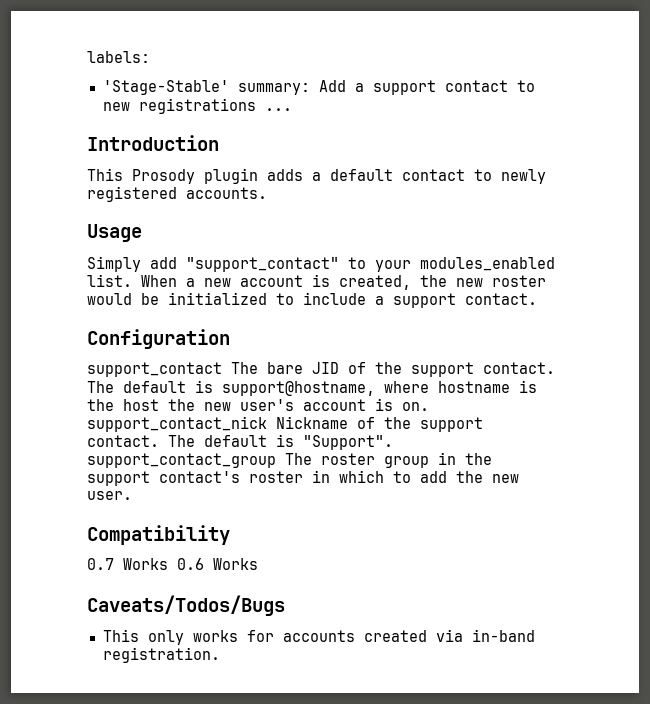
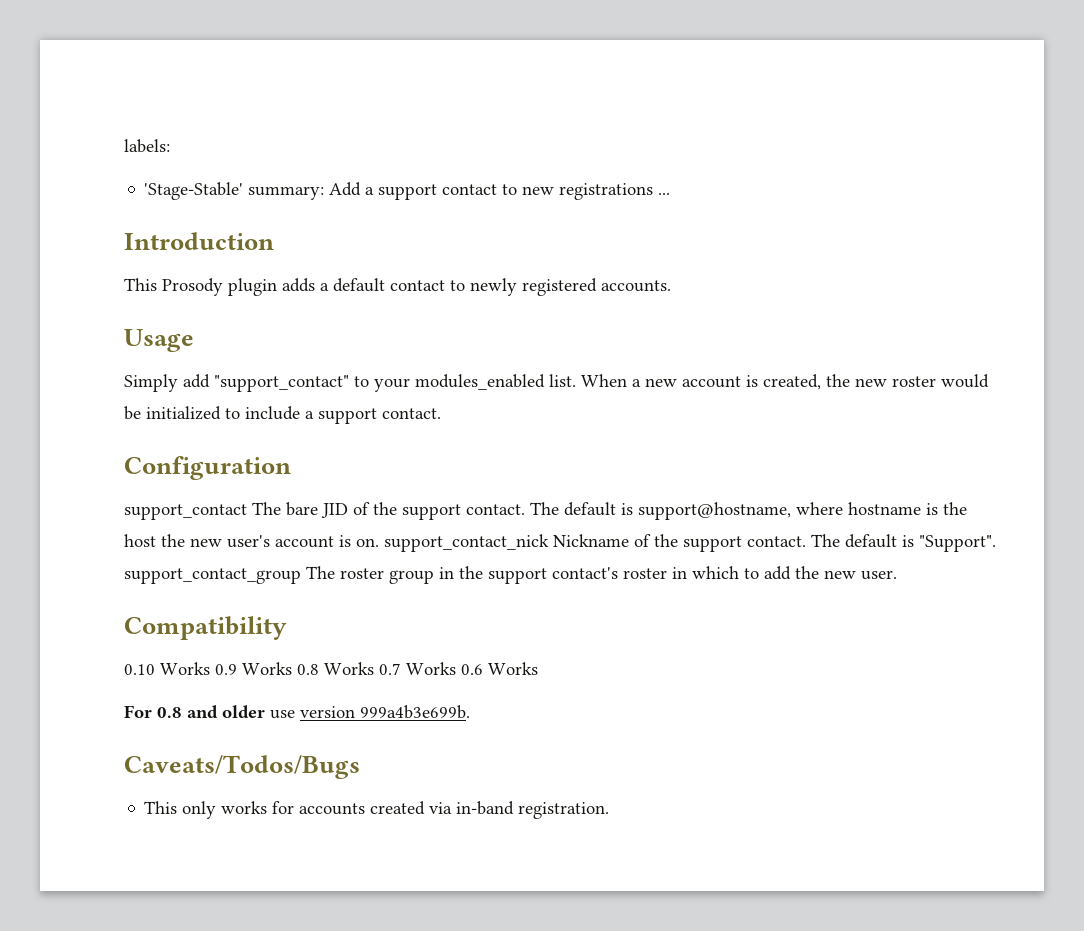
- 0.7 Works 0.6 Works
+ 0.10 Works 0.9 Works 0.8 Works 0.7 Works 0.6 Works
+ For 0.8 and older use version 999a4b3e699b.

